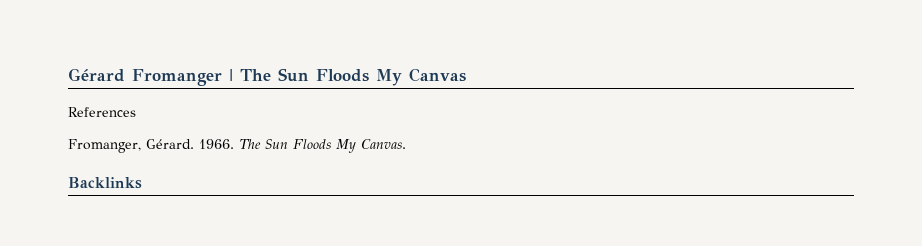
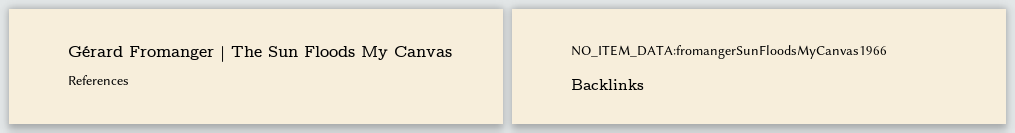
- Fromanger, Gérard. 1966. The Sun Floods My Canvas.
+ NO_ITEM_DATA:fromangerSunFloodsMyCanvas1966

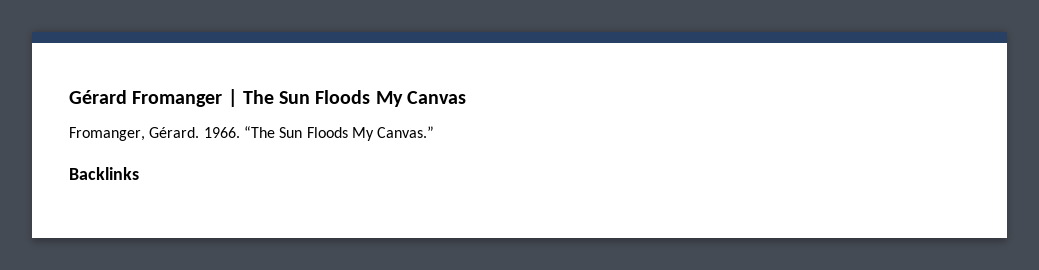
- References
- NO_ITEM_DATA:fromangerSunFloodsMyCanvas1966
+ Fromanger, Gérard. 1966. “The Sun Floods My Canvas.”

